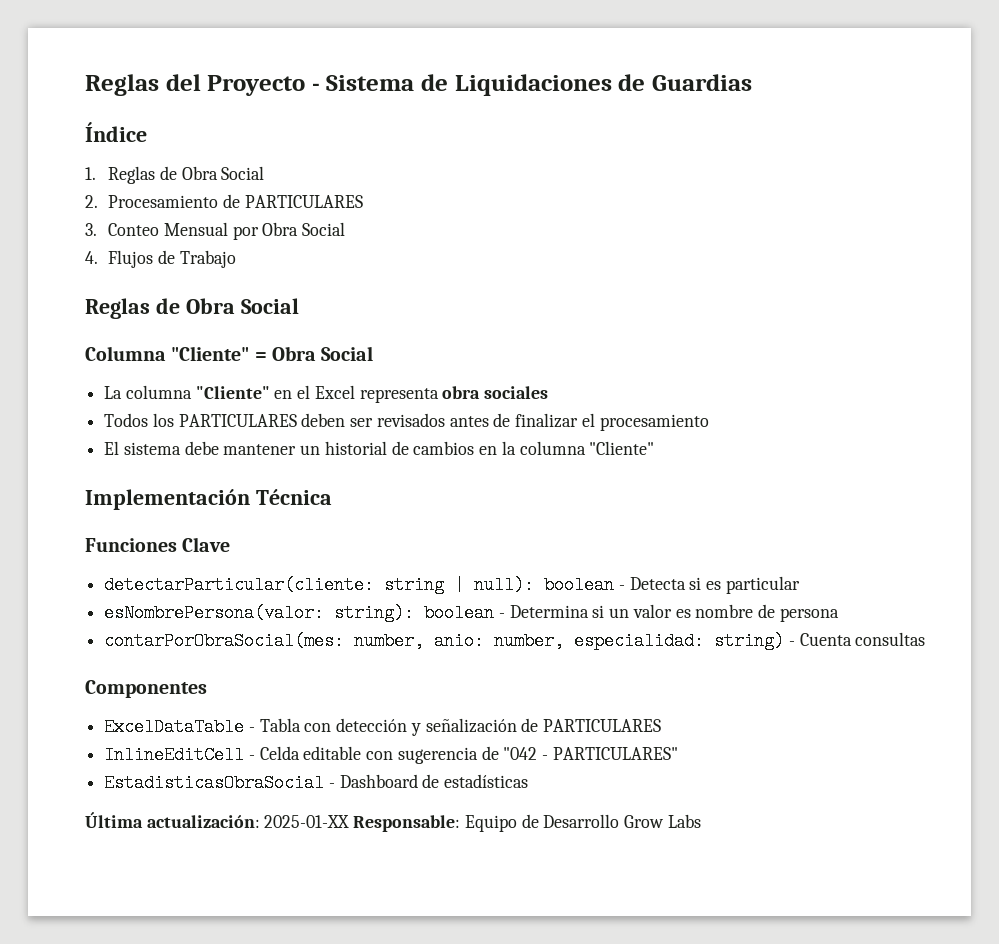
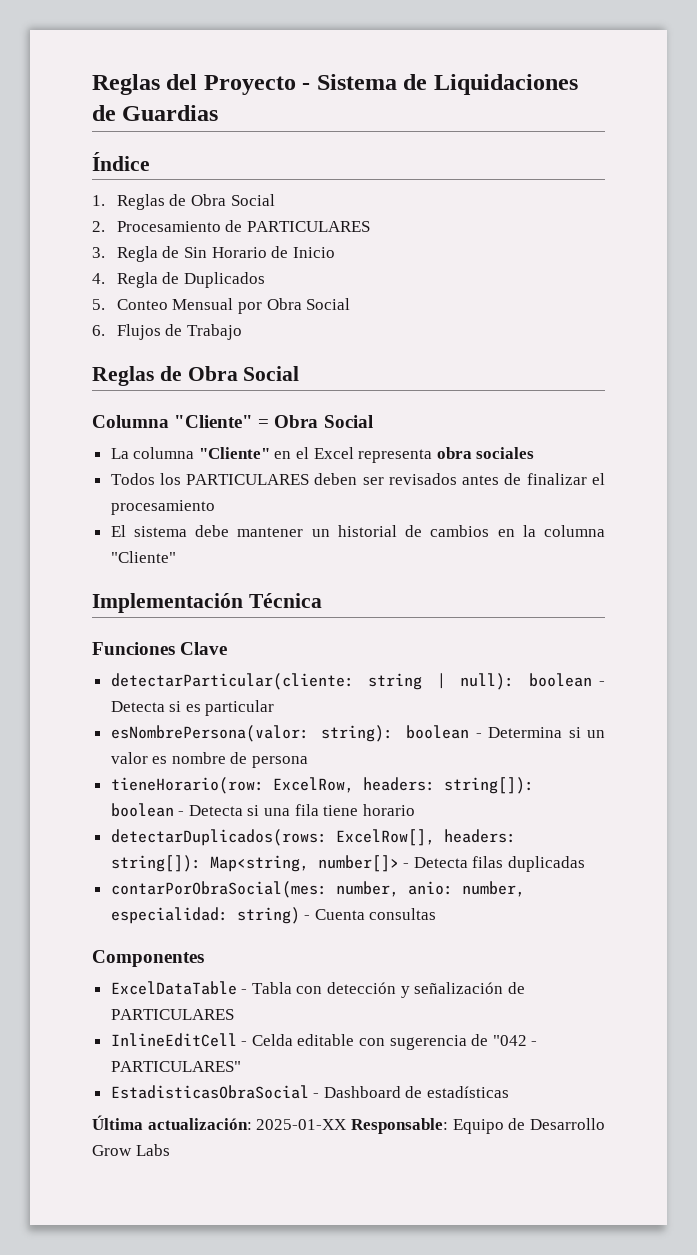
- 3. Conteo Mensual por Obra Social
+ 3. Regla de Sin Horario de Inicio
+ 4. Regla de Duplicados
+ 5. Conteo Mensual por Obra Social
- 4. Flujos de Trabajo
+ 6. Flujos de Trabajo
+ tieneHorario(row: ExcelRow, headers: string[]): boolean - Detecta si una fila tiene horario
+ detectarDuplicados(rows: ExcelRow[], headers: string[]): Map<string, number[]> - Detecta filas duplicadas

